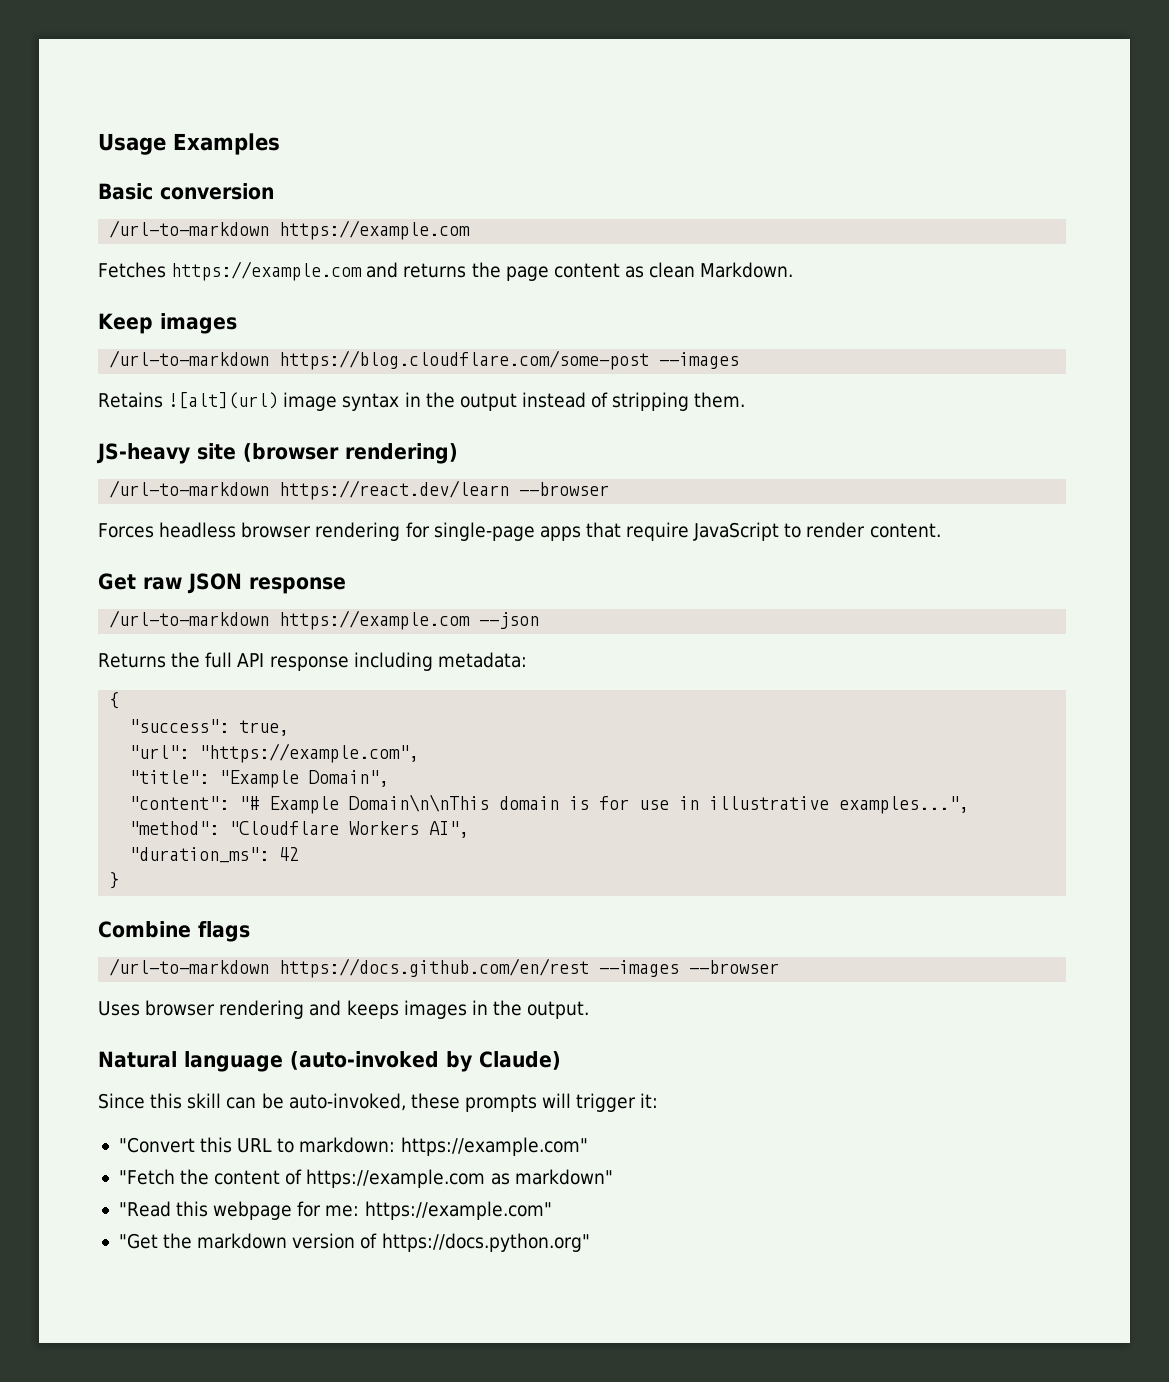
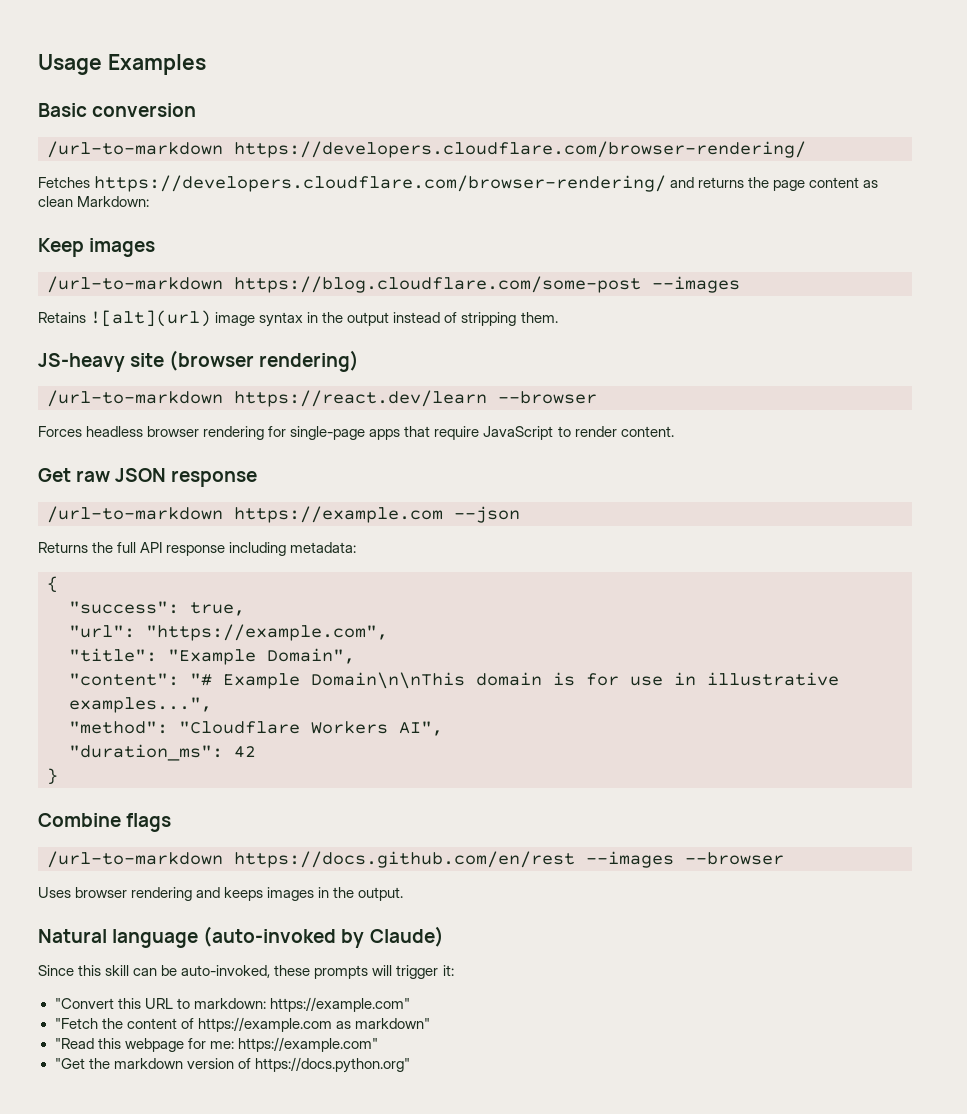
  Basic conversion
- /url-to-markdown https://example.com
+ /url-to-markdown https://developers.cloudflare.com/browser-rendering/
- Fetches https://example.com and returns the page content as clean Markdown.
+ Fetches https://developers.cloudflare.com/browser-rendering/ and returns the page content as clean Markdown:

